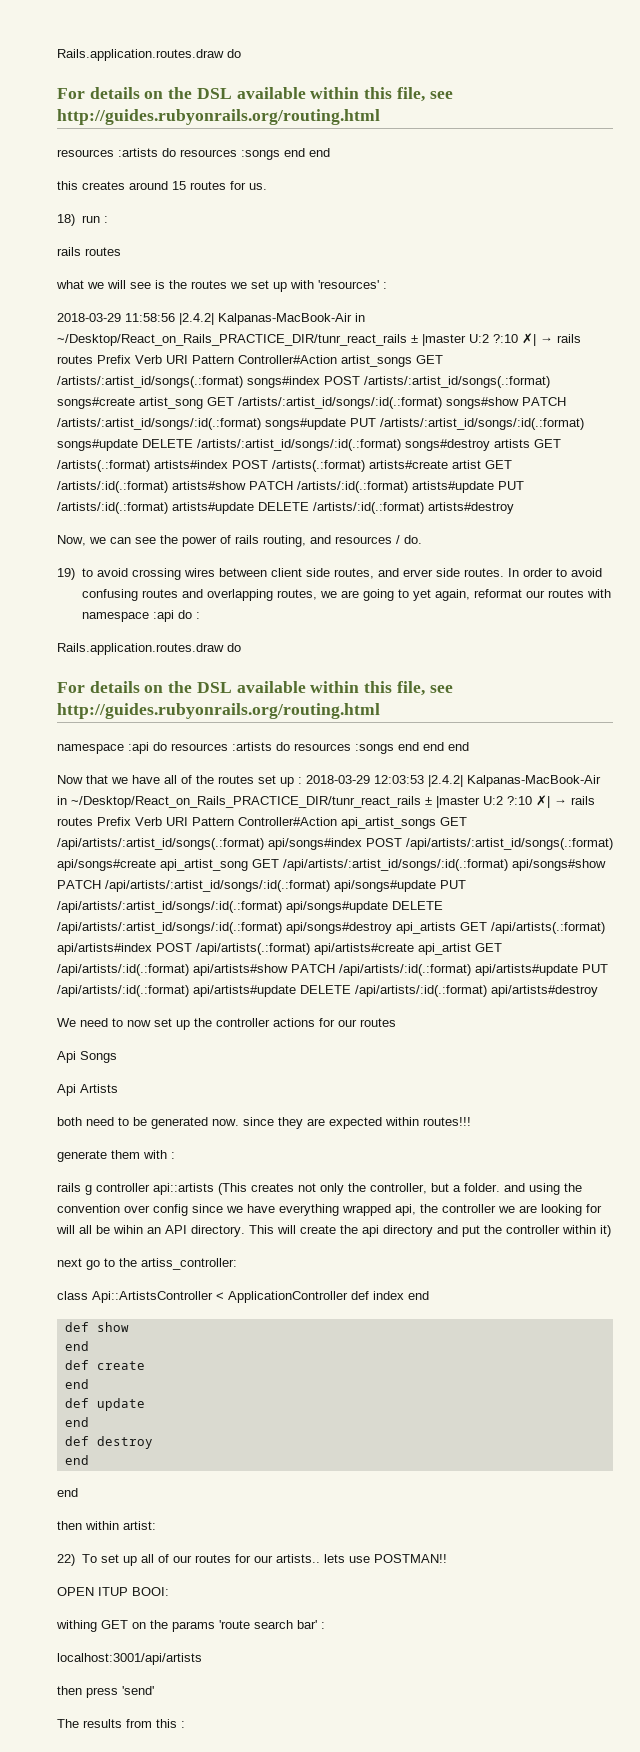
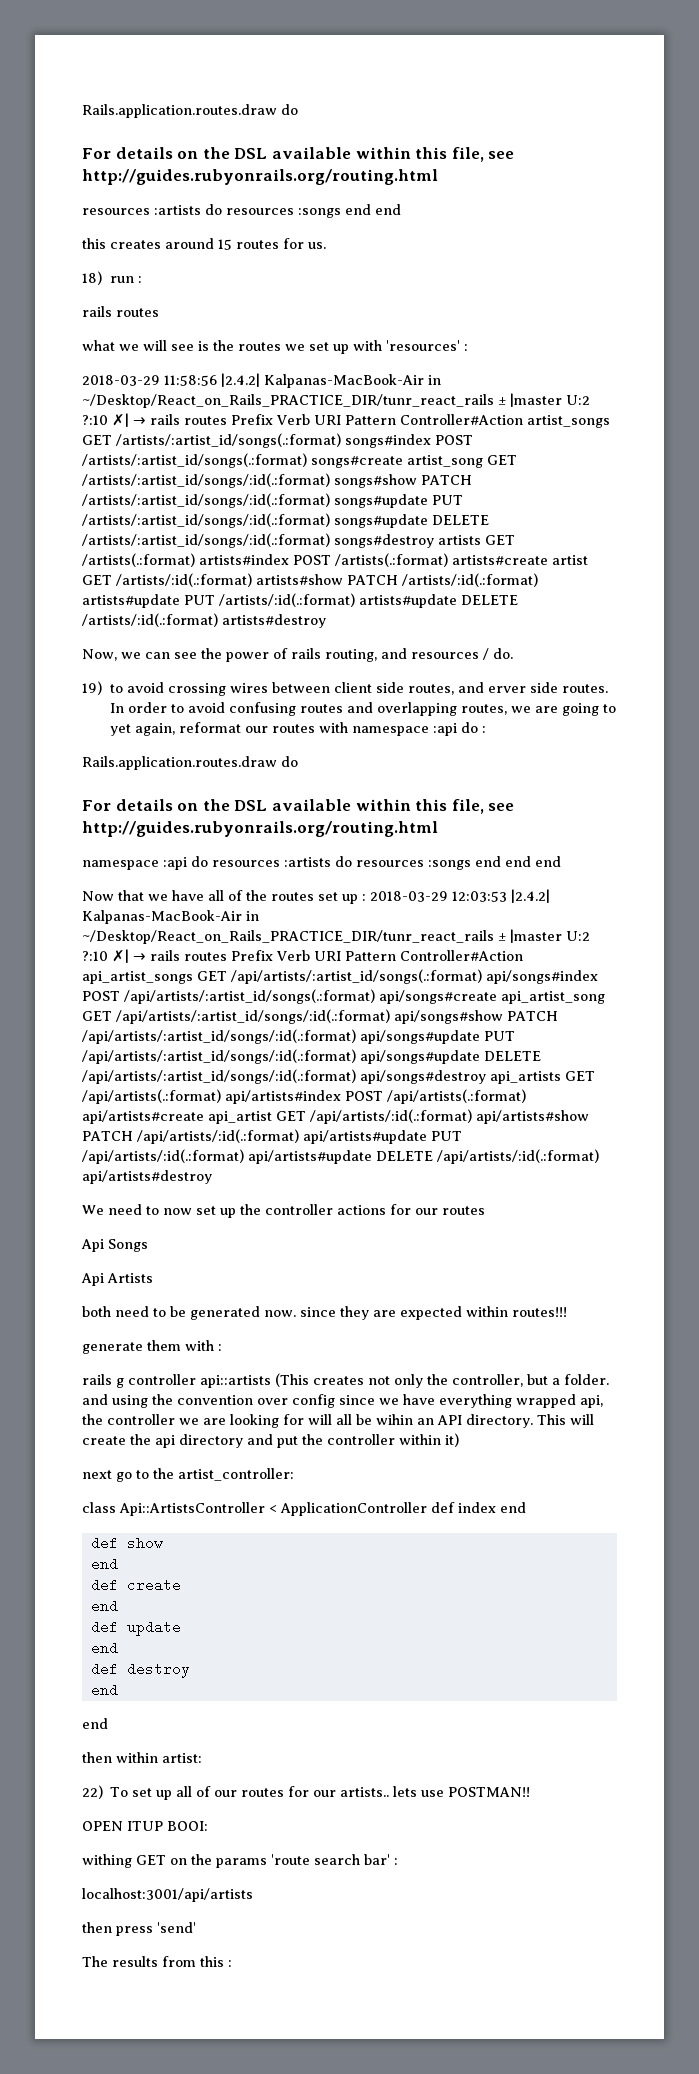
- next go to the artiss_controller:
+ next go to the artist_controller:

